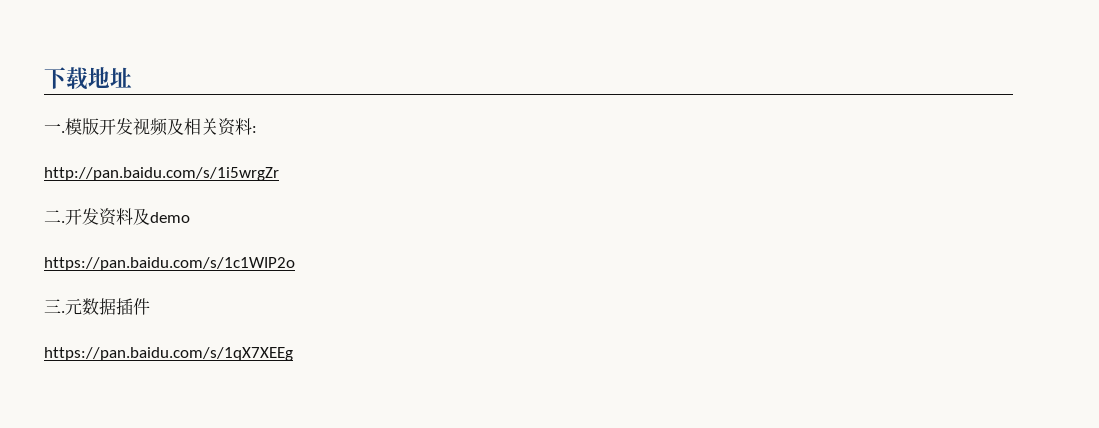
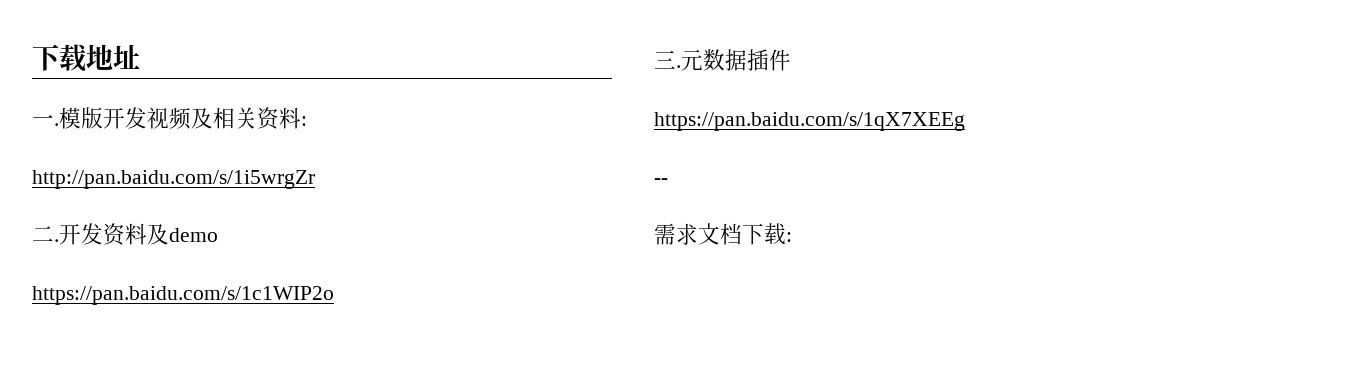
+ --
+ 需求文档下载:

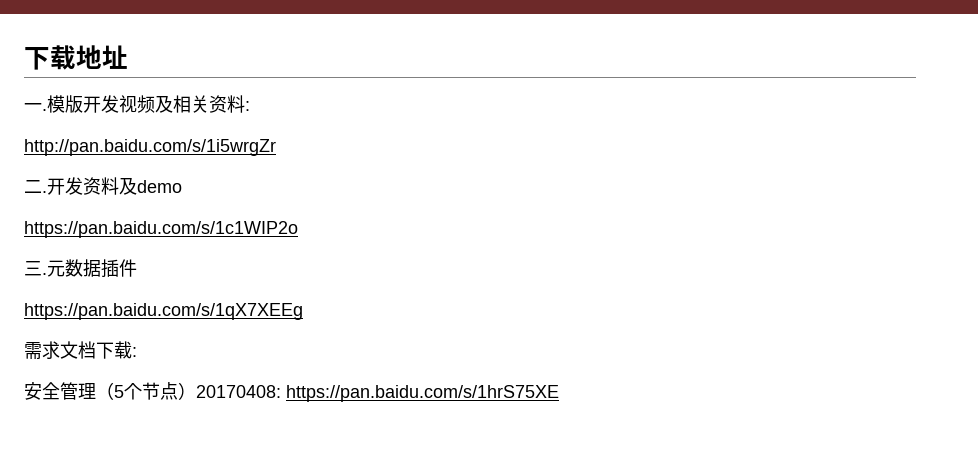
- --
+ 安全管理（5个节点）20170408: https://pan.baidu.com/s/1hrS75XE

